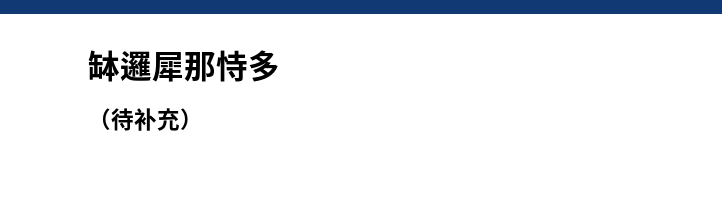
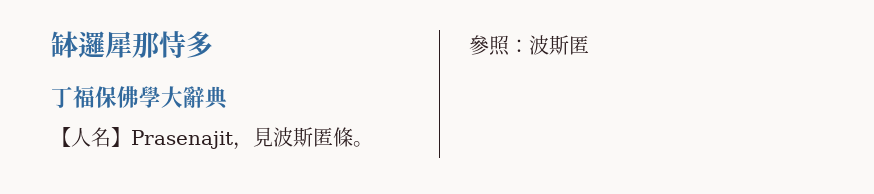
- （待补充）
+ 丁福保佛學大辭典
+ 【人名】Prasenajit，見波斯匿條。
+ 參照：波斯匿

